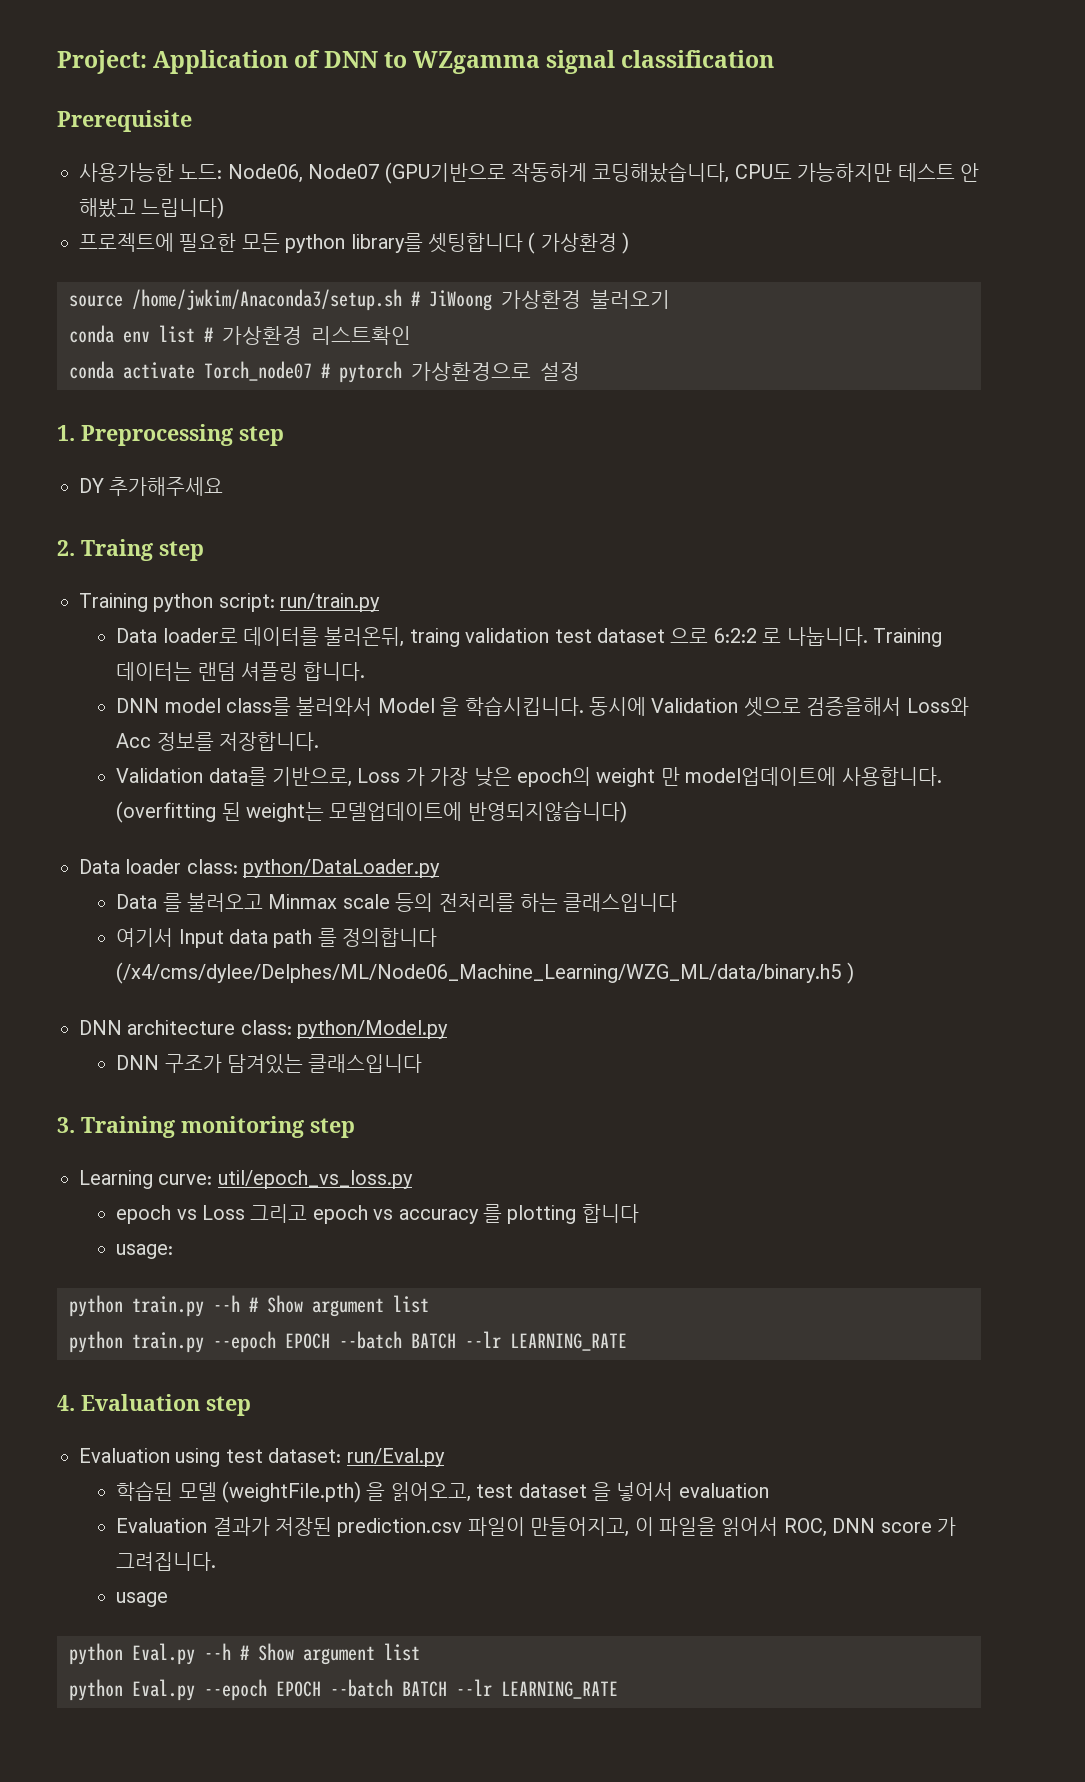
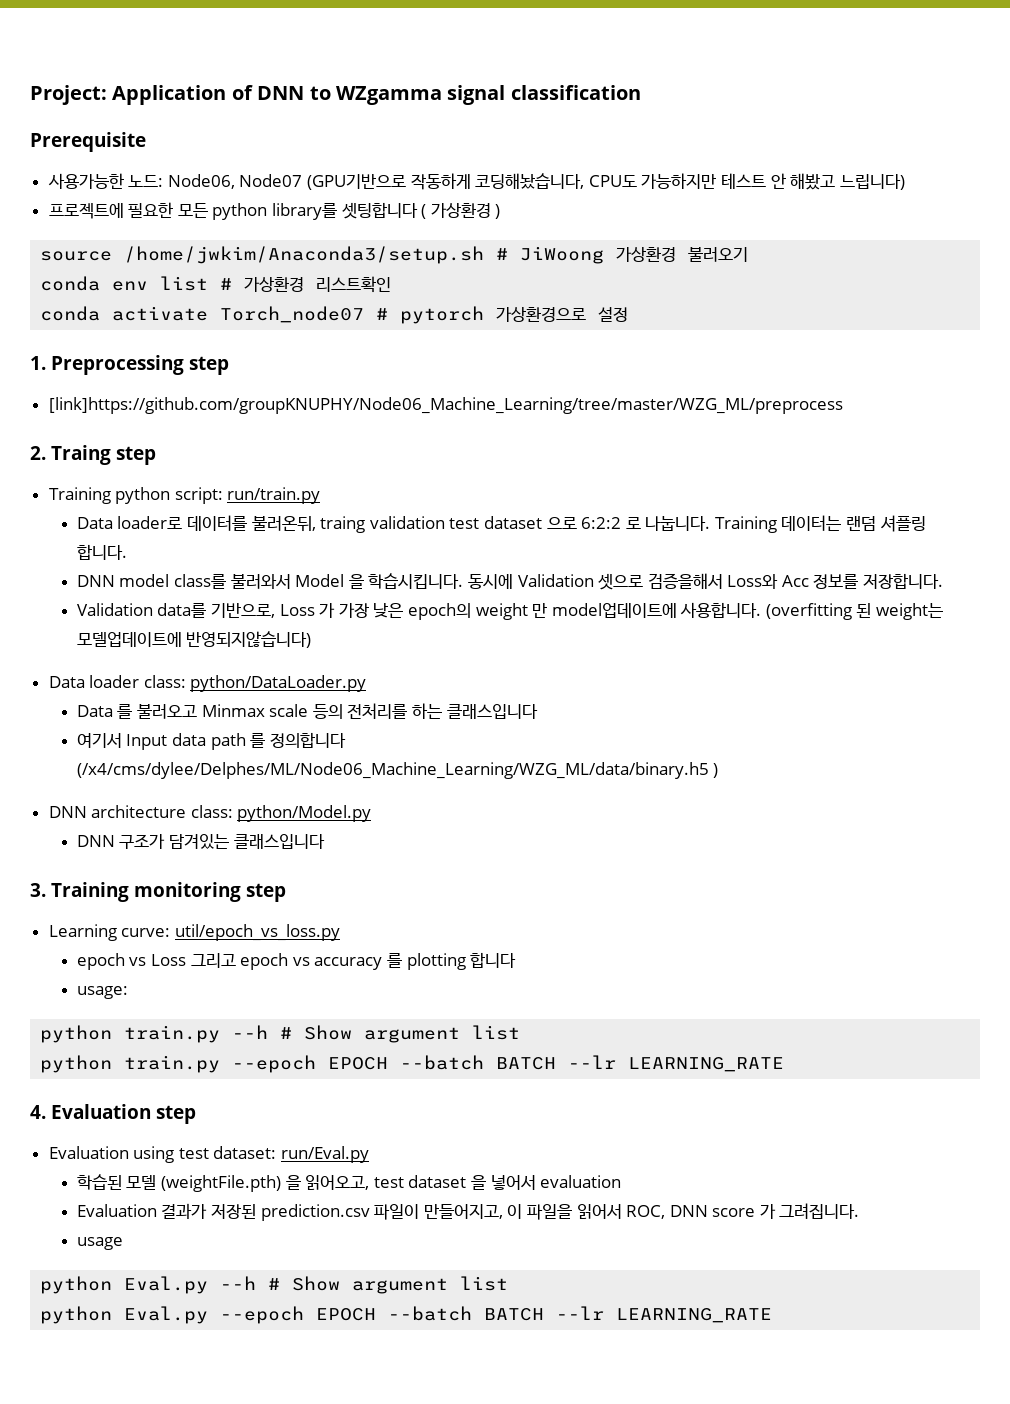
- DY 추가해주세요
+ [link]https://github.com/groupKNUPHY/Node06_Machine_Learning/tree/master/WZG_ML/preprocess

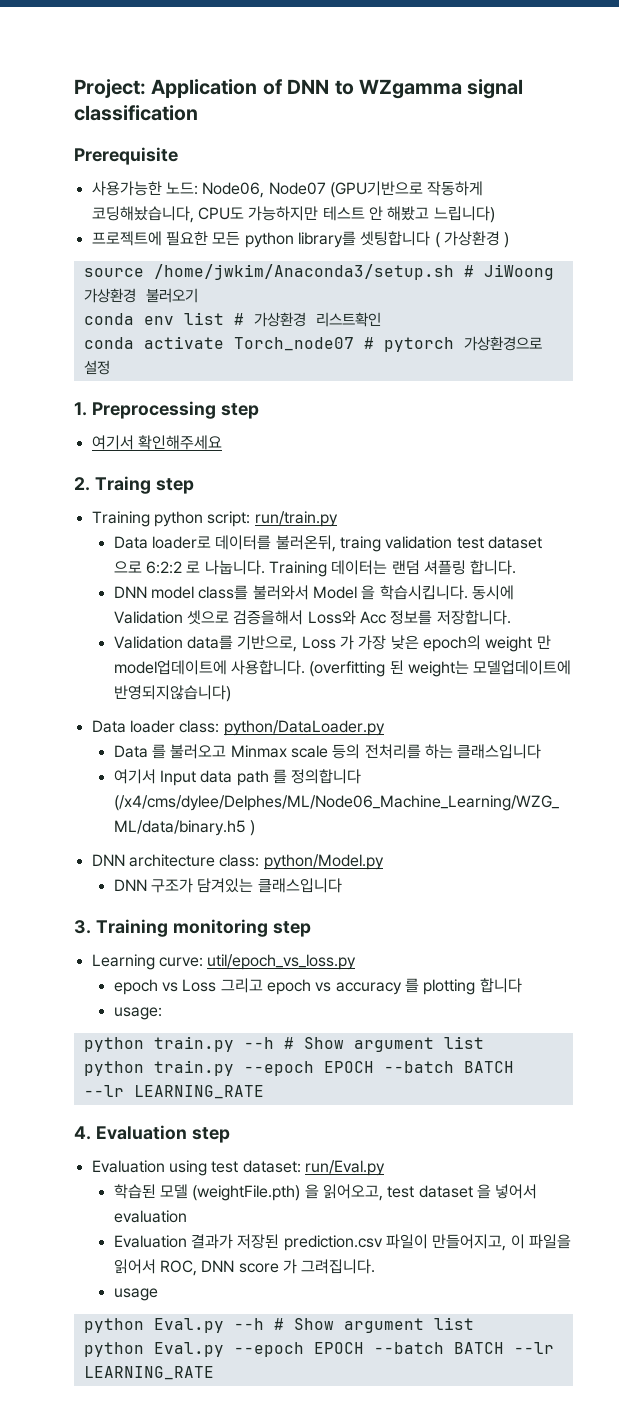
- [link]https://github.com/groupKNUPHY/Node06_Machine_Learning/tree/master/WZG_ML/preprocess
+ 여기서 확인해주세요

